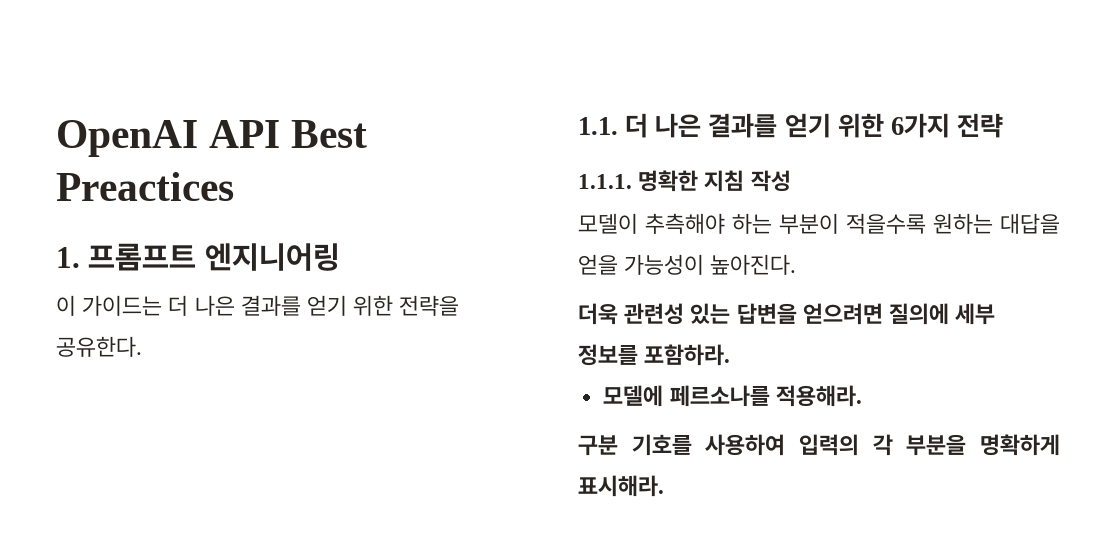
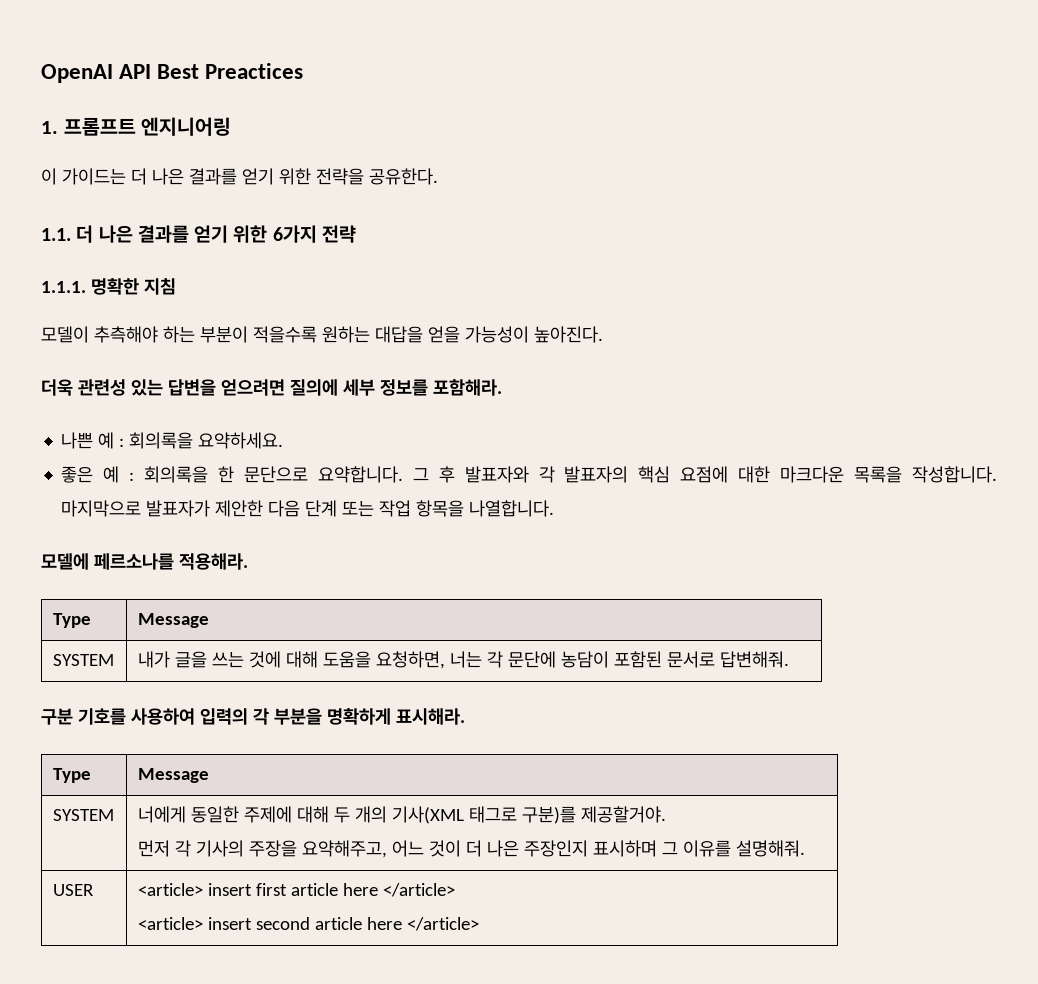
- 1.1.1. 명확한 지침 작성
+ 1.1.1. 명확한 지침
- 더욱 관련성 있는 답변을 얻으려면 질의에 세부 정보를 포함하라.
+ 더욱 관련성 있는 답변을 얻으려면 질의에 세부 정보를 포함해라.
+ 나쁜 예 : 회의록을 요약하세요.
+ 좋은 예 : 회의록을 한 문단으로 요약합니다. 그 후 발표자와 각 발표자의 핵심 요점에 대한 마크다운 목록을 작성합니다. 마지막으로 발표자가 제안한 다음 단계 또는 작업 항목을 나열합니다.
  모델에 페르소나를 적용해라.
+ Type | Message
+ SYSTEM | 내가 글을 쓰는 것에 대해 도움을 요청하면, 너는 각 문단에 농담이 포함된 문서로 답변해줘.
  구분 기호를 사용하여 입력의 각 부분을 명확하게 표시해라.
+ Type | Message
+ SYSTEM | 너에게 동일한 주제에 대해 두 개의 기사(XML 태그로 구분)를 제공할거야.
+ 먼저 각 기사의 주장을 요약해주고, 어느 것이 더 나은 주장인지 표시하며 그 이유를 설명해줘.
+ USER | <article> insert first article here </article>
+ <article> insert second article here </article>

